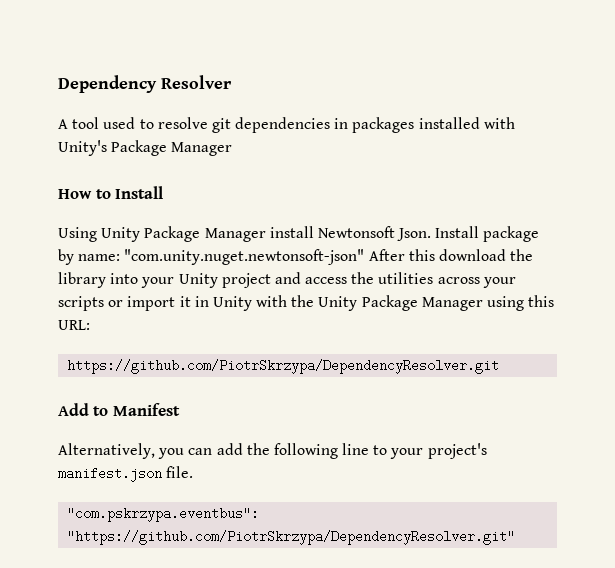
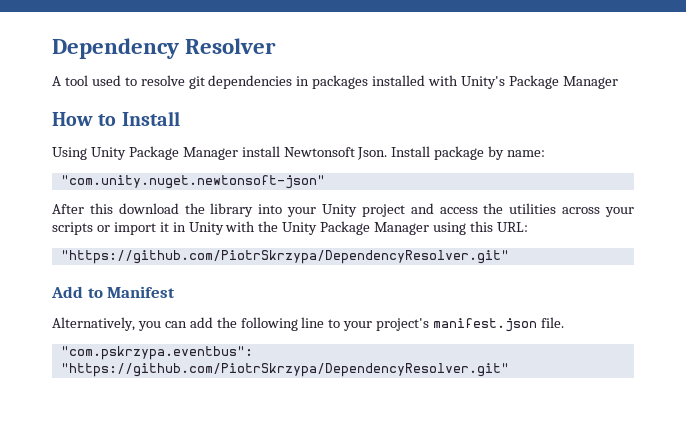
- Install package by name: "com.unity.nuget.newtonsoft-json" After this download the library into your Unity project and access the utilities across your scripts or import it in Unity with the Unity Package Manager using this URL:
- https://github.com/PiotrSkrzypa/DependencyResolver.git
+ Install package by name:
+ "com.unity.nuget.newtonsoft-json"
+ After this download the library into your Unity project and access the utilities across your scripts or import it in Unity with the Unity Package Manager using this URL:
+ "https://github.com/PiotrSkrzypa/DependencyResolver.git"

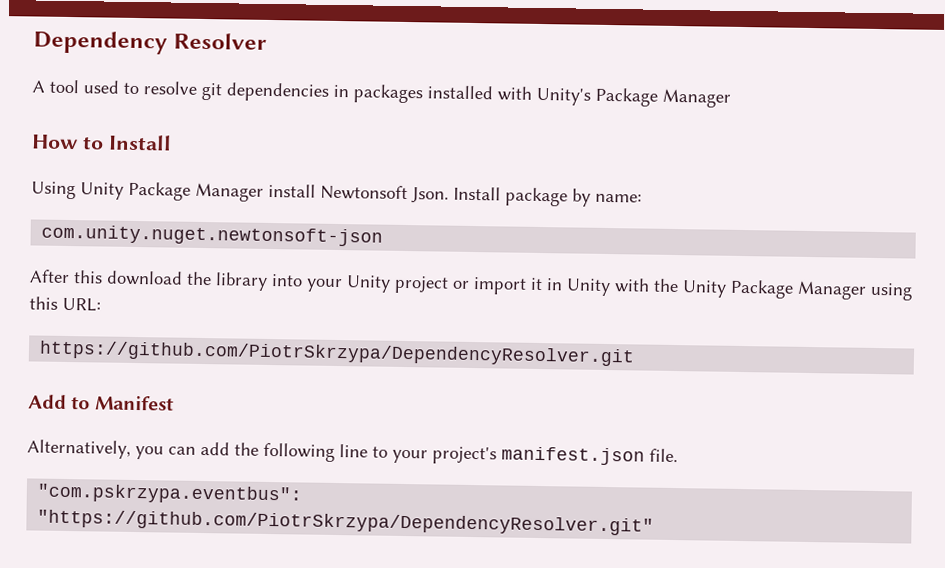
- "com.unity.nuget.newtonsoft-json"
+ com.unity.nuget.newtonsoft-json
- After this download the library into your Unity project and access the utilities across your scripts or import it in Unity with the Unity Package Manager using this URL:
- "https://github.com/PiotrSkrzypa/DependencyResolver.git"
+ After this download the library into your Unity project or import it in Unity with the Unity Package Manager using this URL:
+ https://github.com/PiotrSkrzypa/DependencyResolver.git

